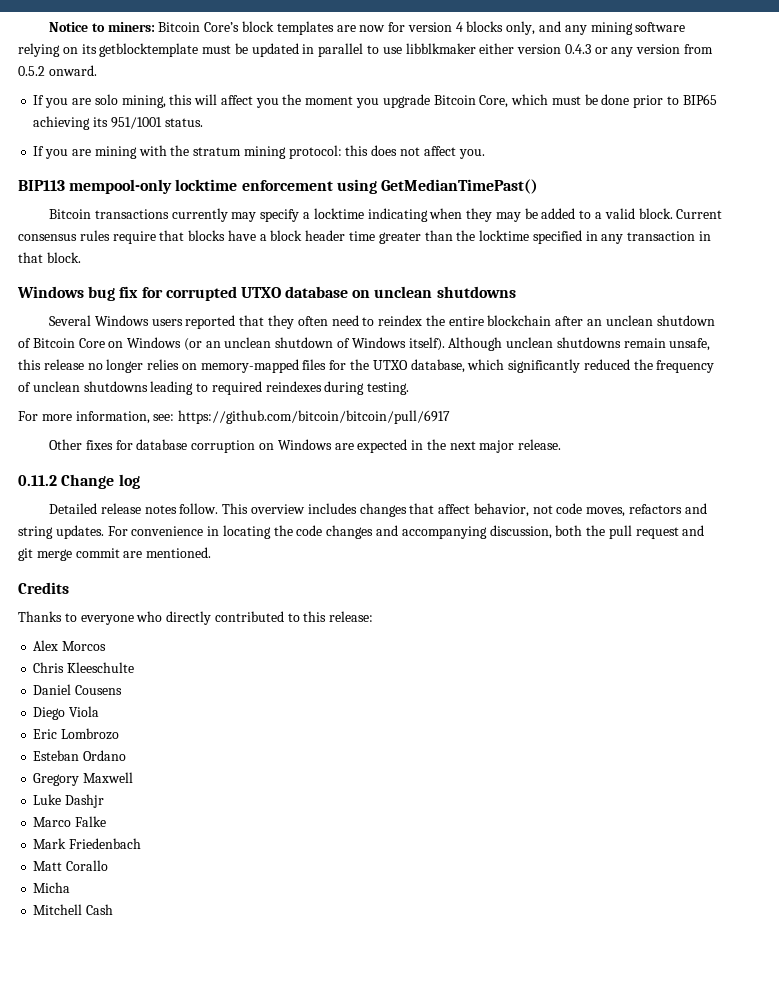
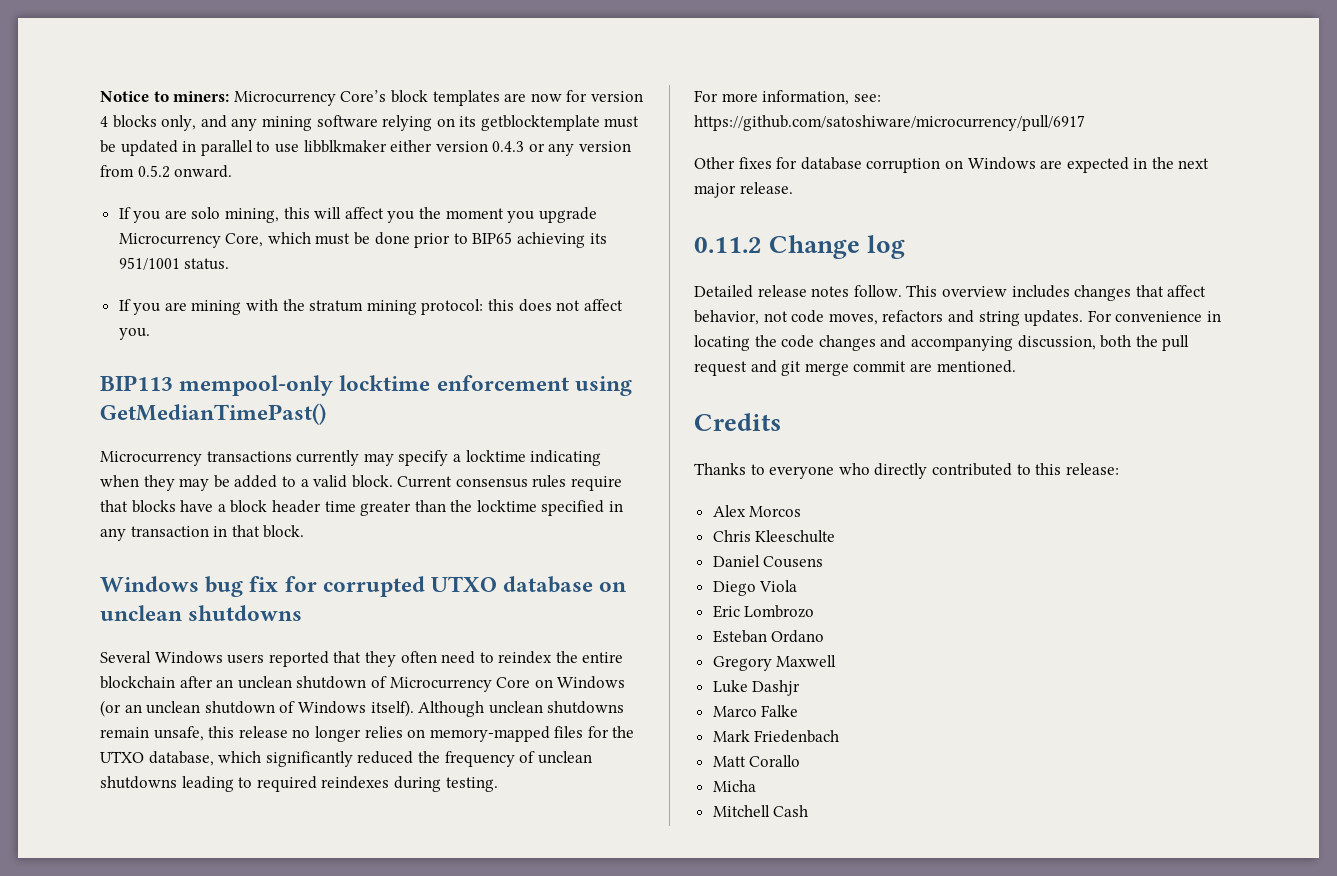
- Notice to miners: Bitcoin Core’s block templates are now for version 4 blocks only, and any mining software relying on its getblocktemplate must be updated in parallel to use libblkmaker either version 0.4.3 or any version from 0.5.2 onward.
+ Notice to miners: Microcurrency Core’s block templates are now for version 4 blocks only, and any mining software relying on its getblocktemplate must be updated in parallel to use libblkmaker either version 0.4.3 or any version from 0.5.2 onward.
- If you are solo mining, this will affect you the moment you upgrade Bitcoin Core, which must be done prior to BIP65 achieving its 951/1001 status.
+ If you are solo mining, this will affect you the moment you upgrade Microcurrency Core, which must be done prior to BIP65 achieving its 951/1001 status.
- Bitcoin transactions currently may specify a locktime indicating when they may be added to a valid block.
+ Microcurrency transactions currently may specify a locktime indicating when they may be added to a valid block.
- Several Windows users reported that they often need to reindex the entire blockchain after an unclean shutdown of Bitcoin Core on Windows (or an unclean shutdown of Windows itself).
+ Several Windows users reported that they often need to reindex the entire blockchain after an unclean shutdown of Microcurrency Core on Windows (or an unclean shutdown of Windows itself).
- For more information, see: https://github.com/bitcoin/bitcoin/pull/6917
+ For more information, see: https://github.com/satoshiware/microcurrency/pull/6917

